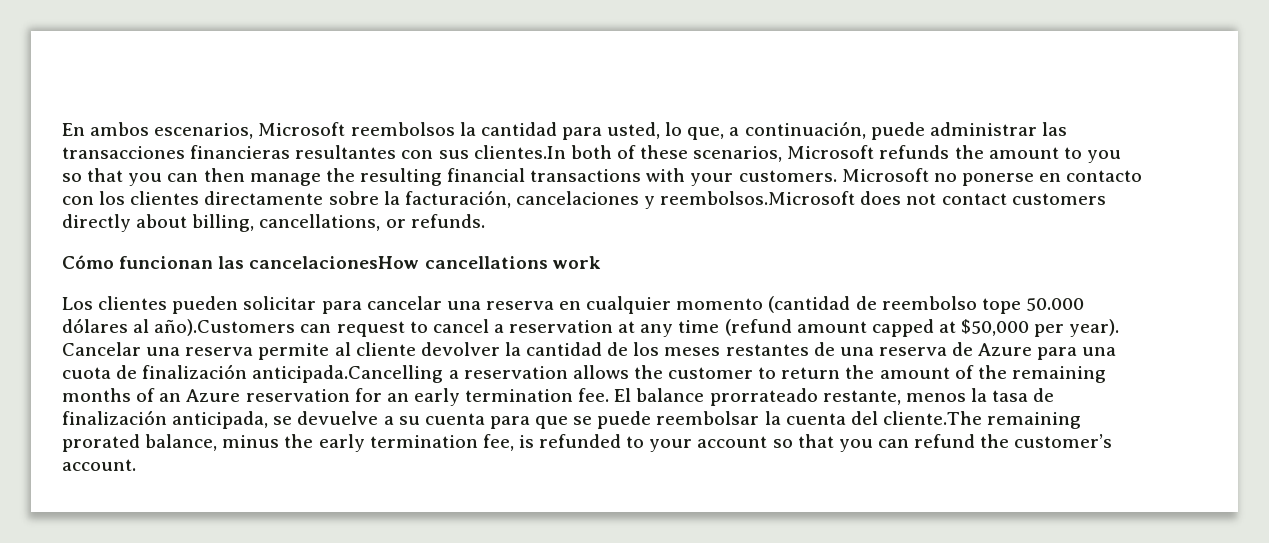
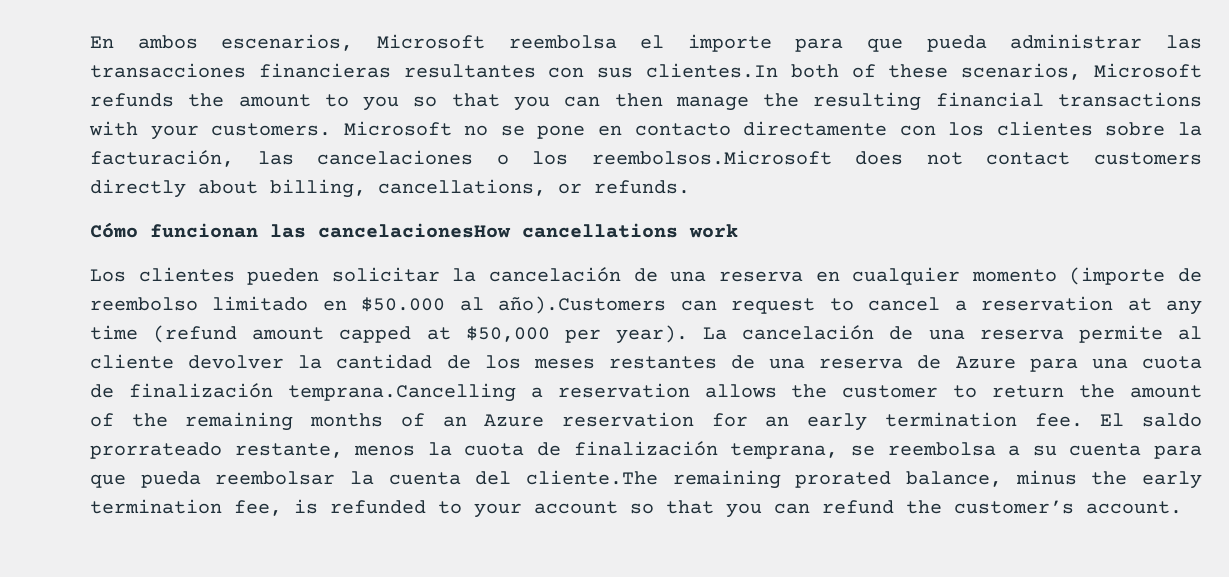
- En ambos escenarios, Microsoft reembolsos la cantidad para usted, lo que, a continuación, puede administrar las transacciones financieras resultantes con sus clientes.In both of these scenarios, Microsoft refunds the amount to you so that you can then manage the resulting financial transactions with your customers.
+ En ambos escenarios, Microsoft reembolsa el importe para que pueda administrar las transacciones financieras resultantes con sus clientes.In both of these scenarios, Microsoft refunds the amount to you so that you can then manage the resulting financial transactions with your customers.
- Microsoft no ponerse en contacto con los clientes directamente sobre la facturación, cancelaciones y reembolsos.Microsoft does not contact customers directly about billing, cancellations, or refunds.
+ Microsoft no se pone en contacto directamente con los clientes sobre la facturación, las cancelaciones o los reembolsos.Microsoft does not contact customers directly about billing, cancellations, or refunds.
- Los clientes pueden solicitar para cancelar una reserva en cualquier momento (cantidad de reembolso tope 50.000 dólares al año).Customers can request to cancel a reservation at any time (refund amount capped at $50,000 per year).
+ Los clientes pueden solicitar la cancelación de una reserva en cualquier momento (importe de reembolso limitado en $50.000 al año).Customers can request to cancel a reservation at any time (refund amount capped at $50,000 per year).
- Cancelar una reserva permite al cliente devolver la cantidad de los meses restantes de una reserva de Azure para una cuota de finalización anticipada.Cancelling a reservation allows the customer to return the amount of the remaining months of an Azure reservation for an early termination fee.
+ La cancelación de una reserva permite al cliente devolver la cantidad de los meses restantes de una reserva de Azure para una cuota de finalización temprana.Cancelling a reservation allows the customer to return the amount of the remaining months of an Azure reservation for an early termination fee.
- El balance prorrateado restante, menos la tasa de finalización anticipada, se devuelve a su cuenta para que se puede reembolsar la cuenta del cliente.The remaining prorated balance, minus the early termination fee, is refunded to your account so that you can refund the customer’s account.
+ El saldo prorrateado restante, menos la cuota de finalización temprana, se reembolsa a su cuenta para que pueda reembolsar la cuenta del cliente.The remaining prorated balance, minus the early termination fee, is refunded to your account so that you can refund the customer’s account.

